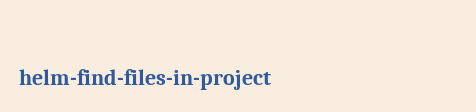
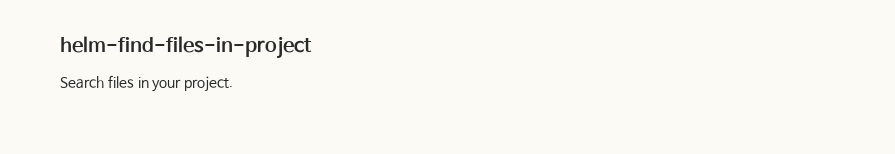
+ Search files in your project.

